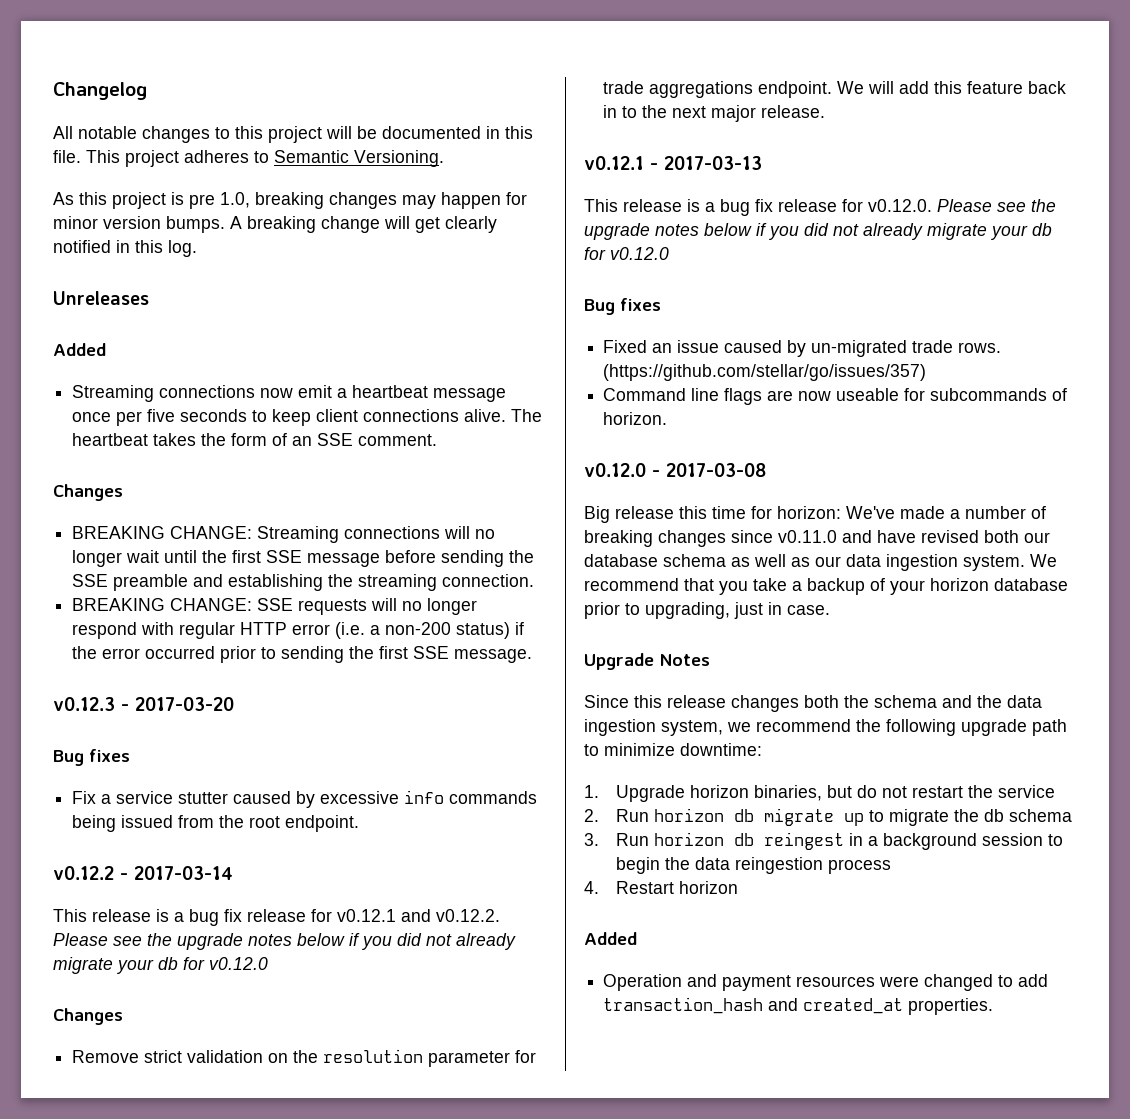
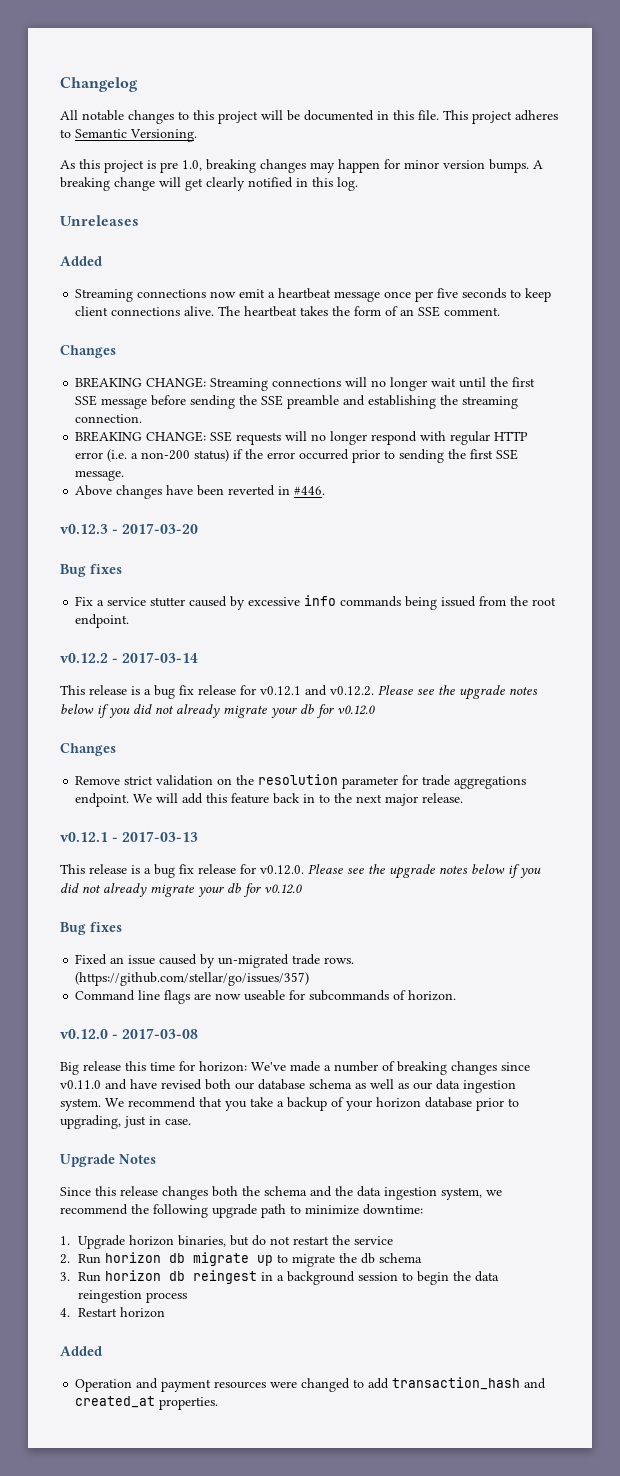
+ Above changes have been reverted in #446.

